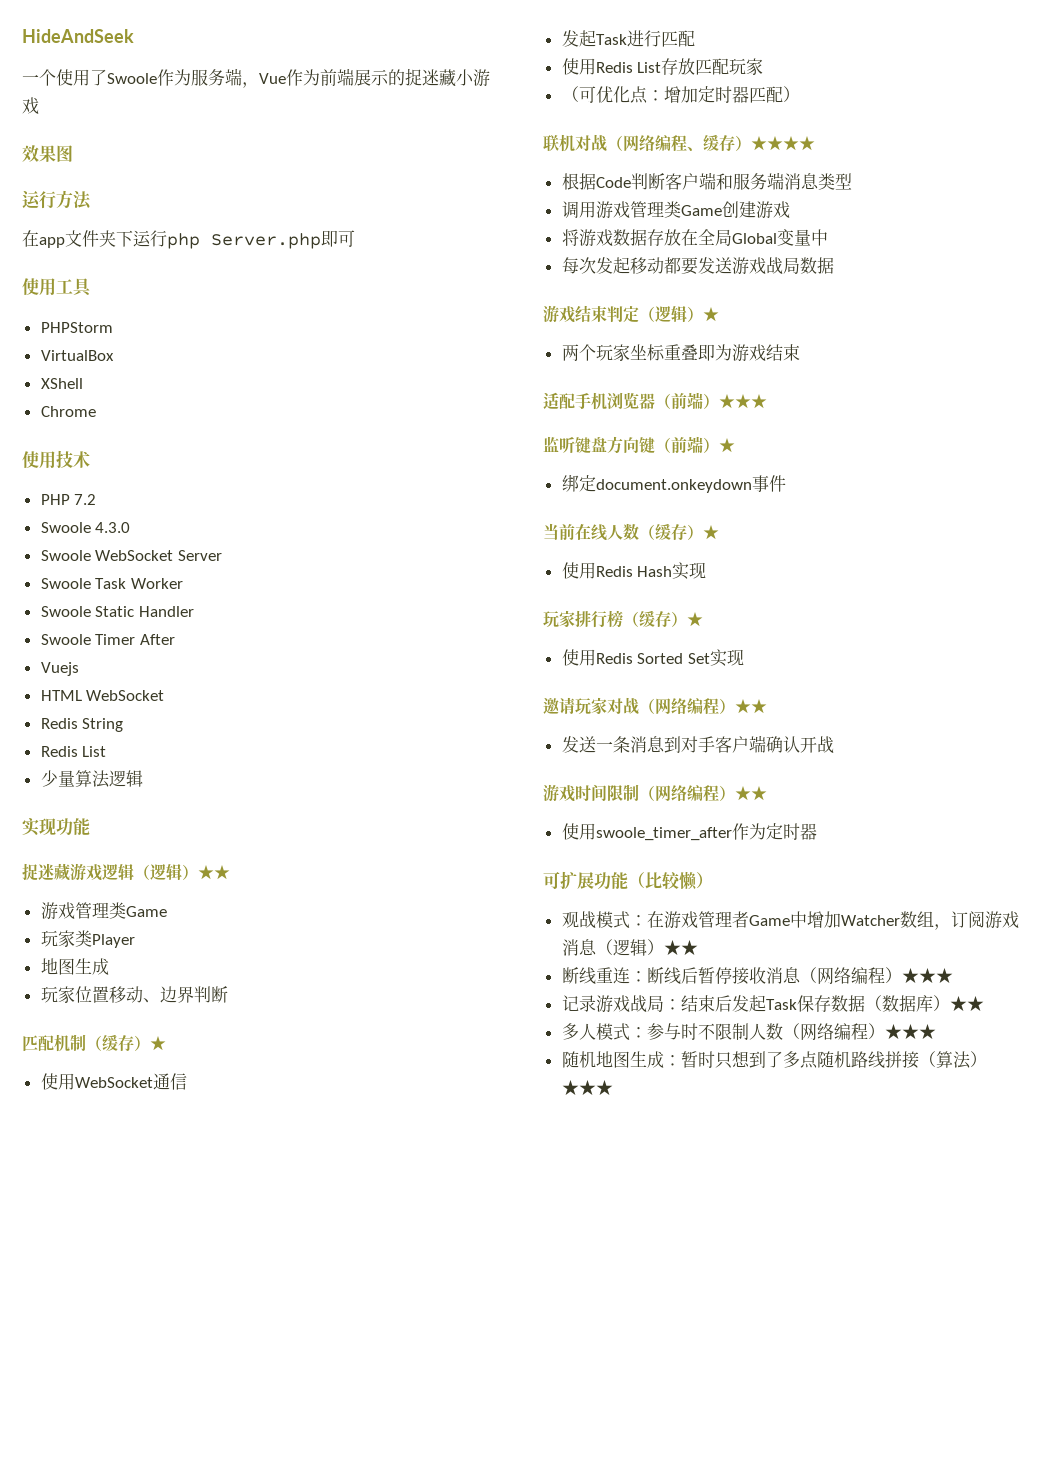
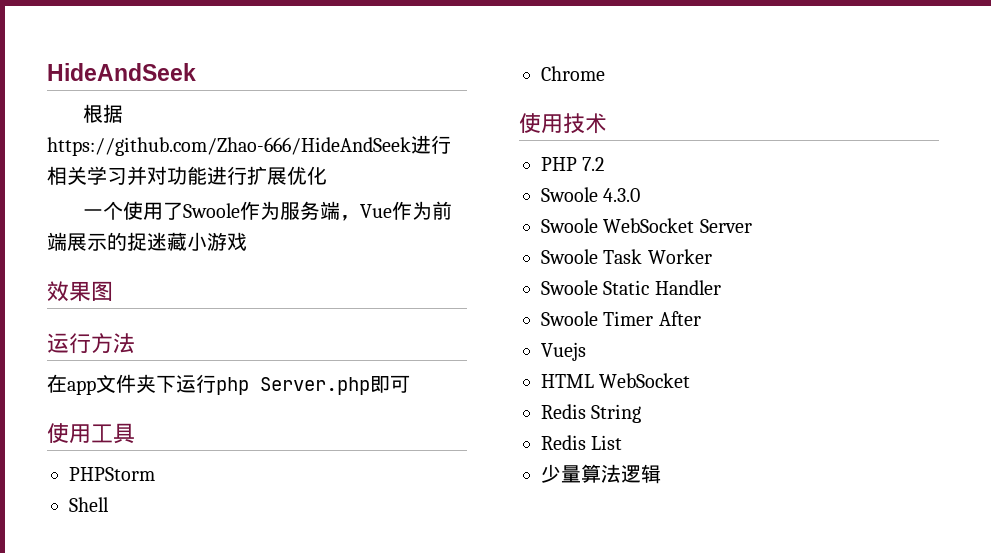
+ 根据https://github.com/Zhao-666/HideAndSeek进行相关学习并对功能进行扩展优化
- VirtualBox
- XShell
+ Shell
- 实现功能
- 捉迷藏游戏逻辑（逻辑）★★
- 游戏管理类Game
- 玩家类Player
- 地图生成
- 玩家位置移动、边界判断
- 匹配机制（缓存）★
- 使用WebSocket通信
- 发起Task进行匹配
- 使用Redis List存放匹配玩家
- （可优化点：增加定时器匹配）
- 联机对战（网络编程、缓存）★★★★
- 根据Code判断客户端和服务端消息类型
- 调用游戏管理类Game创建游戏
- 将游戏数据存放在全局Global变量中
- 每次发起移动都要发送游戏战局数据
- 游戏结束判定（逻辑）★
- 两个玩家坐标重叠即为游戏结束
- 适配手机浏览器（前端）★★★
- 监听键盘方向键（前端）★
- 绑定document.onkeydown事件
- 当前在线人数（缓存）★
- 使用Redis Hash实现
- 玩家排行榜（缓存）★
- 使用Redis Sorted Set实现
- 邀请玩家对战（网络编程）★★
- 发送一条消息到对手客户端确认开战
- 游戏时间限制（网络编程）★★
- 使用swoole_timer_after作为定时器
- 可扩展功能（比较懒）
- 观战模式：在游戏管理者Game中增加Watcher数组，订阅游戏消息（逻辑）★★
- 断线重连：断线后暂停接收消息（网络编程）★★★
- 记录游戏战局：结束后发起Task保存数据（数据库）★★
- 多人模式：参与时不限制人数（网络编程）★★★
- 随机地图生成：暂时只想到了多点随机路线拼接（算法）★★★

